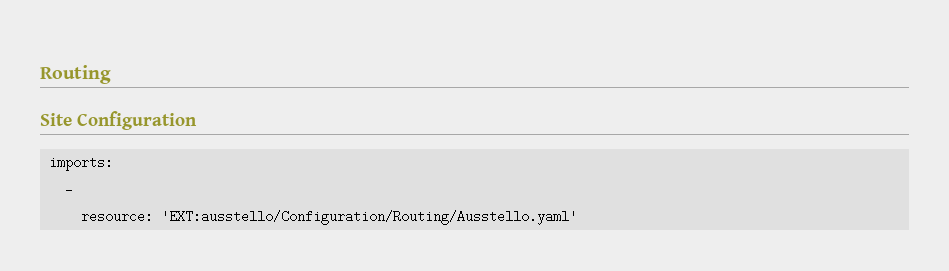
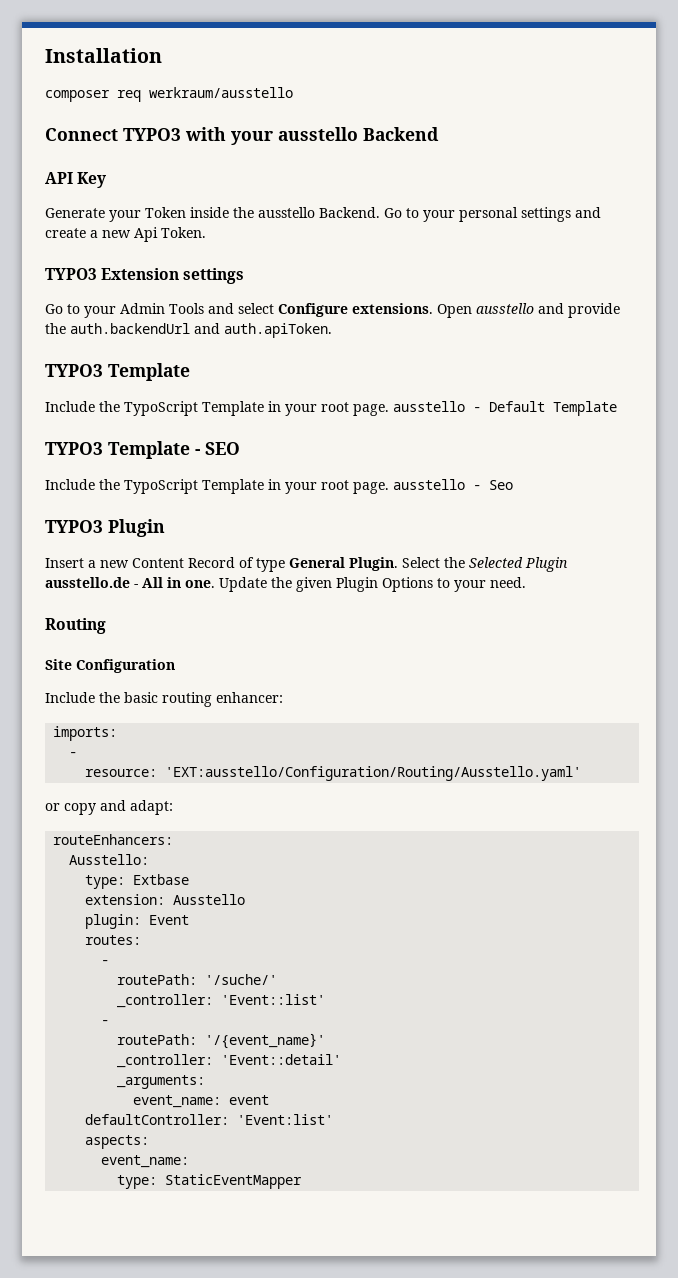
+ Installation
+ composer req werkraum/ausstello
+ Connect TYPO3 with your ausstello Backend
+ API Key
+ Generate your Token inside the ausstello Backend. Go to your personal settings and create a new Api Token.
+ TYPO3 Extension settings
+ Go to your Admin Tools and select Configure extensions. Open ausstello and provide the auth.backendUrl and auth.apiToken.
+ TYPO3 Template
+ Include the TypoScript Template in your root page. ausstello - Default Template
+ TYPO3 Template - SEO
+ Include the TypoScript Template in your root page. ausstello - Seo
+ TYPO3 Plugin
+ Insert a new Content Record of type General Plugin. Select the Selected Plugin ausstello.de - All in one. Update the given Plugin Options to your need.
  Routing
  Site Configuration
+ Include the basic routing enhancer:
  imports:
  -
  resource: 'EXT:ausstello/Configuration/Routing/Ausstello.yaml'
+ or copy and adapt:
+ routeEnhancers:
+ Ausstello:
+ type: Extbase
+ extension: Ausstello
+ plugin: Event
+ routes:
+ -
+ routePath: '/suche/'
+ _controller: 'Event::list'
+ -
+ routePath: '/{event_name}'
+ _controller: 'Event::detail'
+ _arguments:
+ event_name: event
+ defaultController: 'Event:list'
+ aspects:
+ event_name:
+ type: StaticEventMapper

